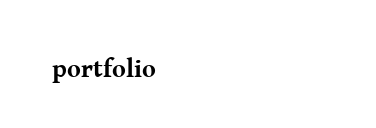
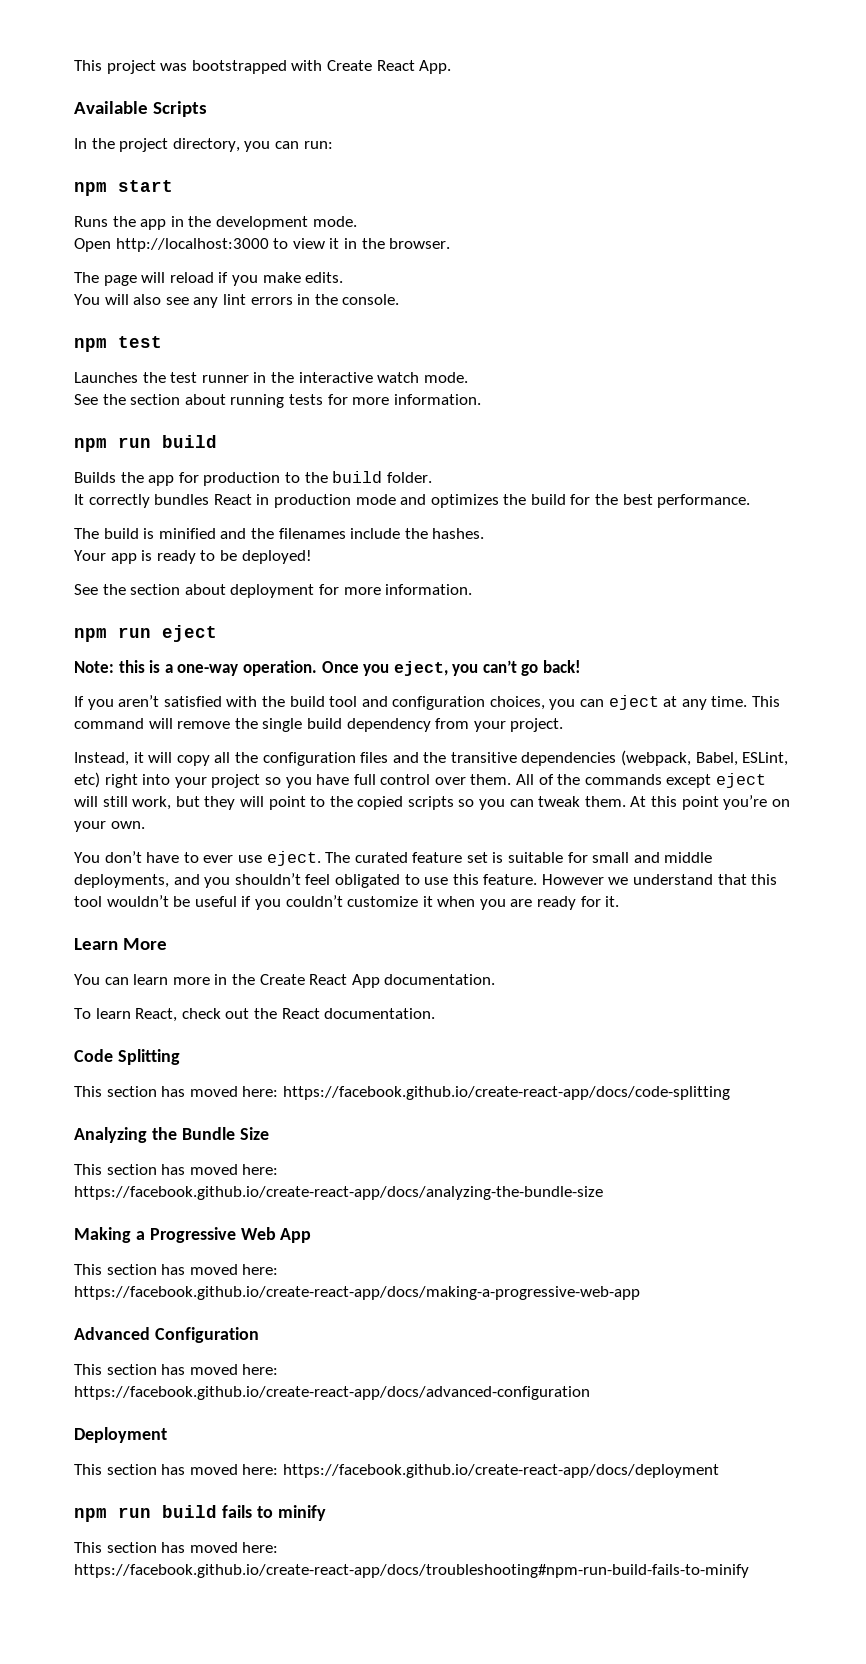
- portfolio
+ This project was bootstrapped with Create React App.
+ Available Scripts
+ In the project directory, you can run:
+ npm start
+ Runs the app in the development mode.
+ Open http://localhost:3000 to view it in the browser.
+ The page will reload if you make edits.
+ You will also see any lint errors in the console.
+ npm test
+ Launches the test runner in the interactive watch mode.
+ See the section about running tests for more information.
+ npm run build
+ Builds the app for production to the build folder.
+ It correctly bundles React in production mode and optimizes the build for the best performance.
+ The build is minified and the filenames include the hashes.
+ Your app is ready to be deployed!
+ See the section about deployment for more information.
+ npm run eject
+ Note: this is a one-way operation. Once you eject, you can’t go back!
+ If you aren’t satisfied with the build tool and configuration choices, you can eject at any time. This command will remove the single build dependency from your project.
+ Instead, it will copy all the configuration files and the transitive dependencies (webpack, Babel, ESLint, etc) right into your project so you have full control over them. All of the commands except eject will still work, but they will point to the copied scripts so you can tweak them. At this point you’re on your own.
+ You don’t have to ever use eject. The curated feature set is suitable for small and middle deployments, and you shouldn’t feel obligated to use this feature. However we understand that this tool wouldn’t be useful if you couldn’t customize it when you are ready for it.
+ Learn More
+ You can learn more in the Create React App documentation.
+ To learn React, check out the React documentation.
+ Code Splitting
+ This section has moved here: https://facebook.github.io/create-react-app/docs/code-splitting
+ Analyzing the Bundle Size
+ This section has moved here: https://facebook.github.io/create-react-app/docs/analyzing-the-bundle-size
+ Making a Progressive Web App
+ This section has moved here: https://facebook.github.io/create-react-app/docs/making-a-progressive-web-app
+ Advanced Configuration
+ This section has moved here: https://facebook.github.io/create-react-app/docs/advanced-configuration
+ Deployment
+ This section has moved here: https://facebook.github.io/create-react-app/docs/deployment
+ npm run build fails to minify
+ This section has moved here: https://facebook.github.io/create-react-app/docs/troubleshooting#npm-run-build-fails-to-minify

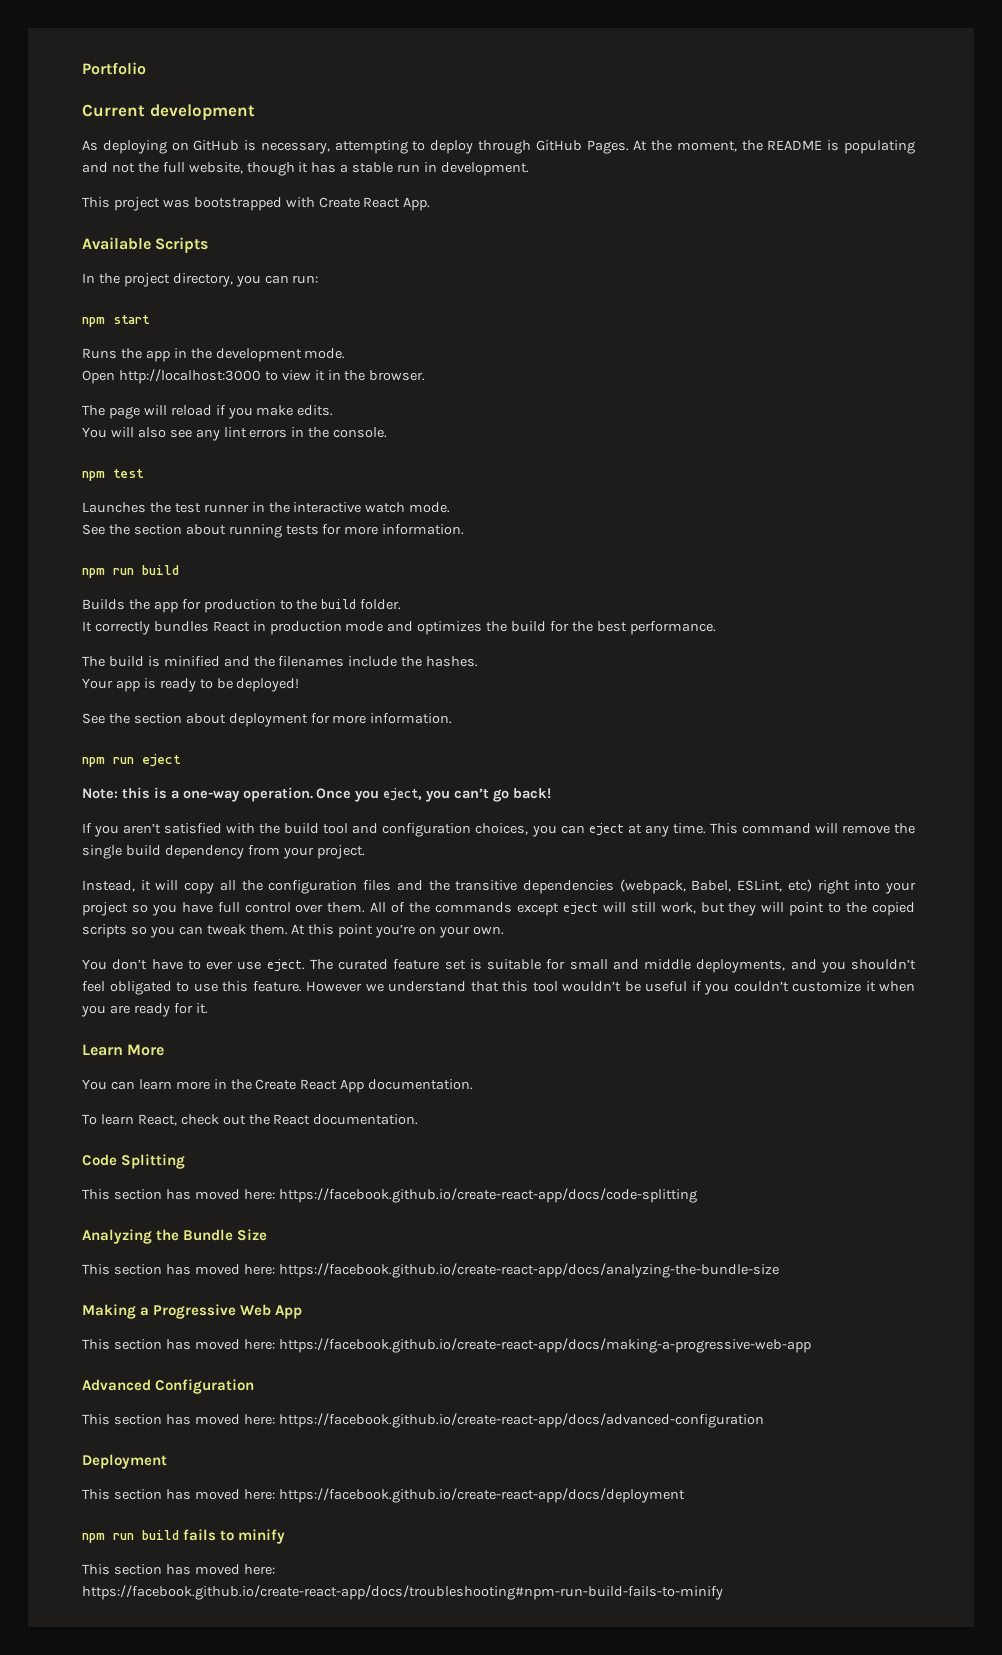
+ Portfolio
+ Current development
+ As deploying on GitHub is necessary, attempting to deploy through GitHub Pages. At the moment, the README is populating and not the full website, though it has a stable run in development.

